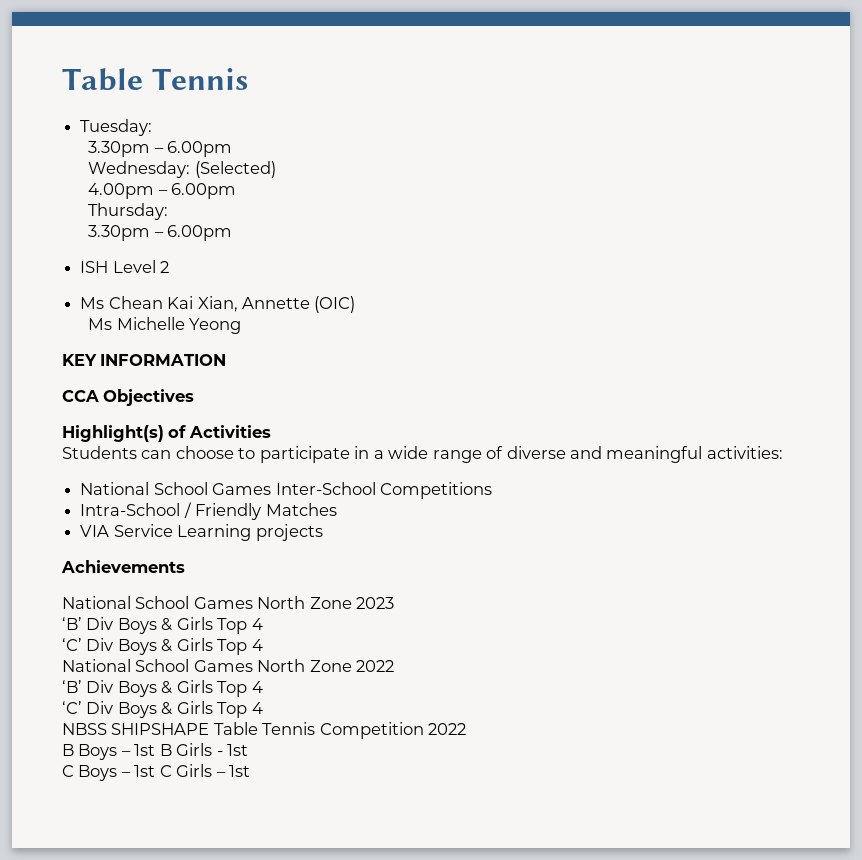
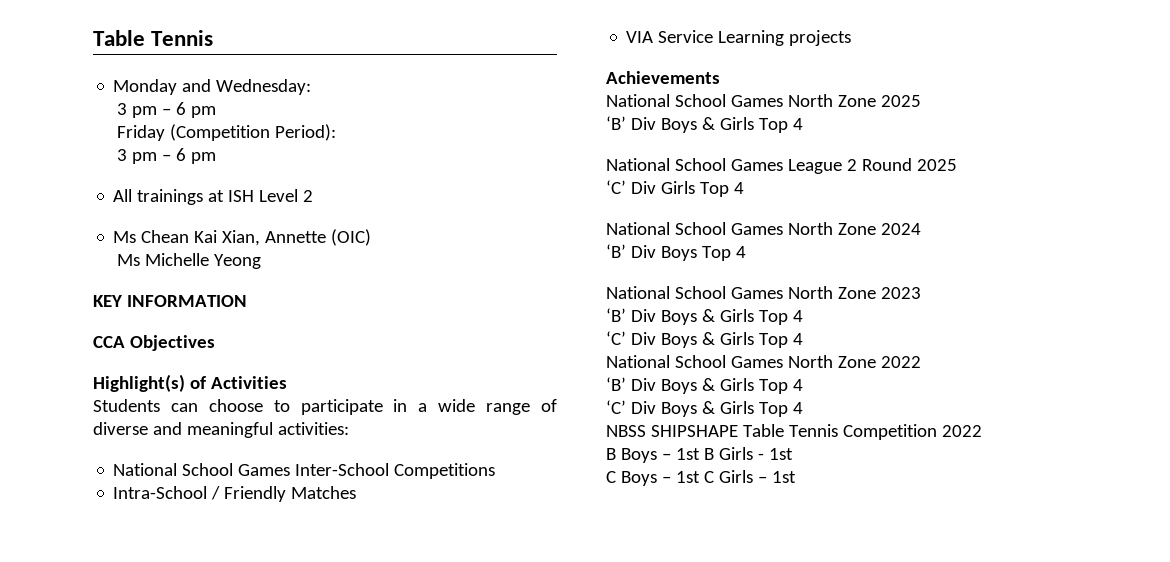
- Tuesday:
- 3.30pm – 6.00pm
- Wednesday: (Selected)
- 4.00pm – 6.00pm
- Thursday:
- 3.30pm – 6.00pm
- ISH Level 2
+ Monday and Wednesday:
+ 3 pm – 6 pm
+ Friday (Competition Period):
+ 3 pm – 6 pm
+ All trainings at ISH Level 2
+ National School Games North Zone 2025
+ ‘B’ Div Boys & Girls Top 4
+ National School Games League 2 Round 2025
+ ‘C’ Div Girls Top 4
+ National School Games North Zone 2024
+ ‘B’ Div Boys Top 4

